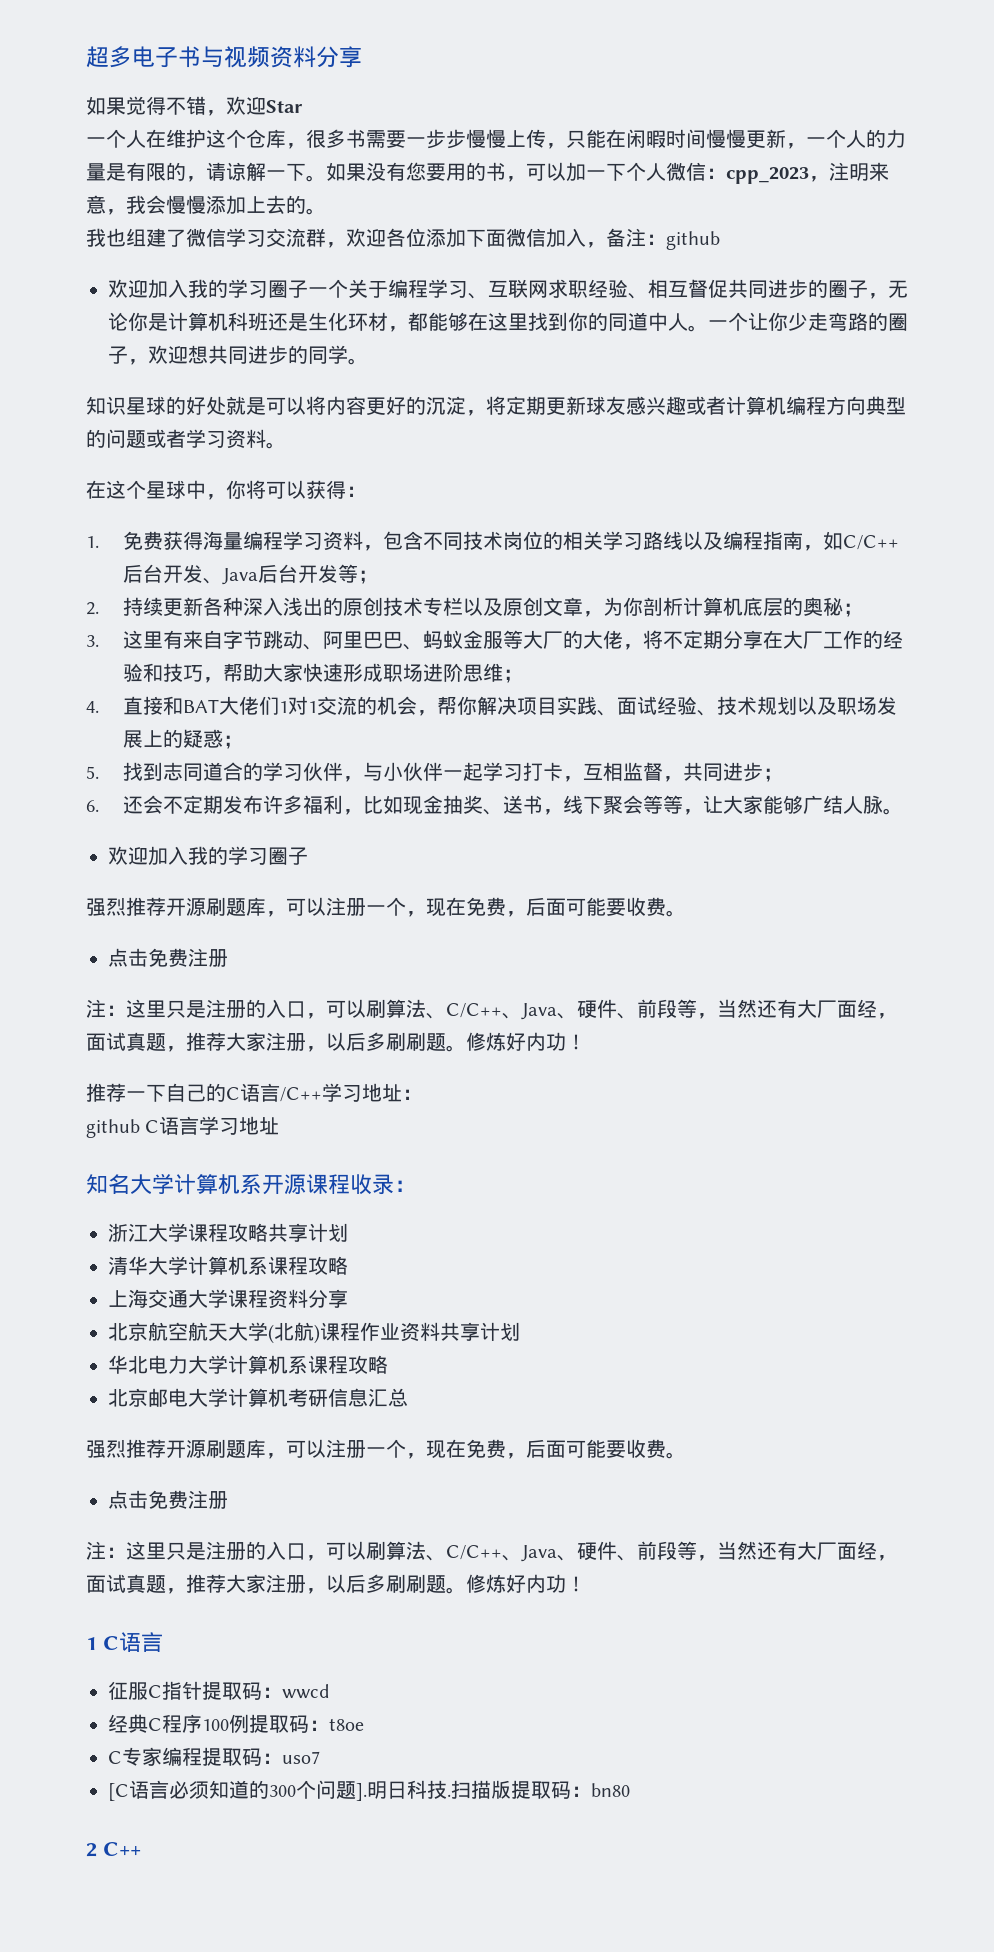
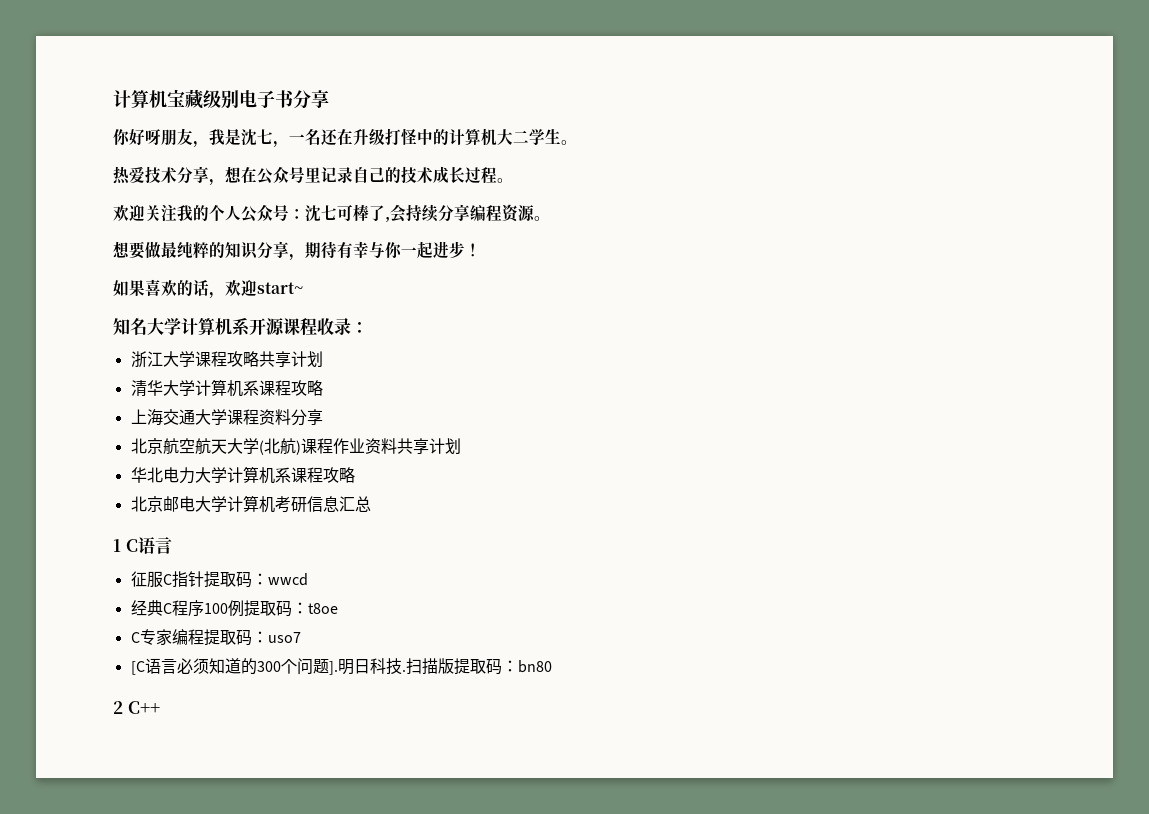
- 超多电子书与视频资料分享
- 如果觉得不错，欢迎Star
- 一个人在维护这个仓库，很多书需要一步步慢慢上传，只能在闲暇时间慢慢更新，一个人的力量是有限的，请谅解一下。如果没有您要用的书，可以加一下个人微信：cpp_2023，注明来意，我会慢慢添加上去的。
- 我也组建了微信学习交流群，欢迎各位添加下面微信加入，备注：github
- 欢迎加入我的学习圈子一个关于编程学习、互联网求职经验、相互督促共同进步的圈子，无论你是计算机科班还是生化环材，都能够在这里找到你的同道中人。一个让你少走弯路的圈子，欢迎想共同进步的同学。
- 知识星球的好处就是可以将内容更好的沉淀，将定期更新球友感兴趣或者计算机编程方向典型的问题或者学习资料。
- 在这个星球中，你将可以获得：
- 1.免费获得海量编程学习资料，包含不同技术岗位的相关学习路线以及编程指南，如C/C++后台开发、Java后台开发等；
- 2.持续更新各种深入浅出的原创技术专栏以及原创文章，为你剖析计算机底层的奥秘；
- 3.这里有来自字节跳动、阿里巴巴、蚂蚁金服等大厂的大佬，将不定期分享在大厂工作的经验和技巧，帮助大家快速形成职场进阶思维；
- 4.直接和BAT大佬们1对1交流的机会，帮你解决项目实践、面试经验、技术规划以及职场发展上的疑惑；
- 5.找到志同道合的学习伙伴，与小伙伴一起学习打卡，互相监督，共同进步；
- 6.还会不定期发布许多福利，比如现金抽奖、送书，线下聚会等等，让大家能够广结人脉。
- 欢迎加入我的学习圈子
- 强烈推荐开源刷题库，可以注册一个，现在免费，后面可能要收费。
- 点击免费注册
- 注：这里只是注册的入口，可以刷算法、C/C++、Java、硬件、前段等，当然还有大厂面经，面试真题，推荐大家注册，以后多刷刷题。修炼好内功！
- 推荐一下自己的C语言/C++学习地址：
- github C语言学习地址
+ 计算机宝藏级别电子书分享
+ 你好呀朋友，我是沈七，一名还在升级打怪中的计算机大二学生。
+ 热爱技术分享，想在公众号里记录自己的技术成长过程。
+ 欢迎关注我的个人公众号：沈七可棒了,会持续分享编程资源。
+ 想要做最纯粹的知识分享，期待有幸与你一起进步！
+ 如果喜欢的话，欢迎start~
  北京邮电大学计算机考研信息汇总
- 强烈推荐开源刷题库，可以注册一个，现在免费，后面可能要收费。
- 点击免费注册
- 注：这里只是注册的入口，可以刷算法、C/C++、Java、硬件、前段等，当然还有大厂面经，面试真题，推荐大家注册，以后多刷刷题。修炼好内功！

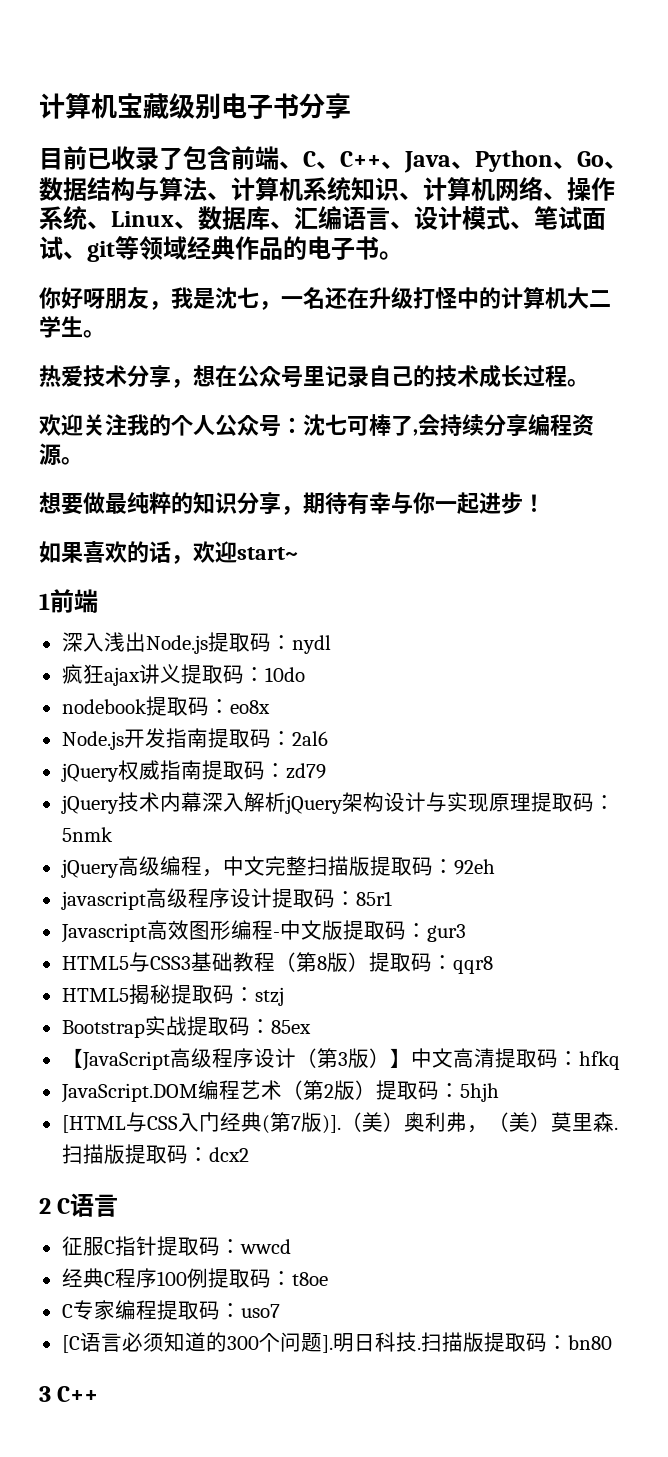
+ 目前已收录了包含前端、C、C++、Java、Python、Go、数据结构与算法、计算机系统知识、计算机网络、操作系统、Linux、数据库、汇编语言、设计模式、笔试面试、git等领域经典作品的电子书。
- 知名大学计算机系开源课程收录：
- 浙江大学课程攻略共享计划
- 清华大学计算机系课程攻略
- 上海交通大学课程资料分享
- 北京航空航天大学(北航)课程作业资料共享计划
- 华北电力大学计算机系课程攻略
- 北京邮电大学计算机考研信息汇总
- 1 C语言
+ 1前端
+ 深入浅出Node.js提取码：nydl
+ 疯狂ajax讲义提取码：10do
+ nodebook提取码：eo8x
+ Node.js开发指南提取码：2al6
+ jQuery权威指南提取码：zd79
+ jQuery技术内幕深入解析jQuery架构设计与实现原理提取码：5nmk
+ jQuery高级编程，中文完整扫描版提取码：92eh
+ javascript高级程序设计提取码：85r1
+ Javascript高效图形编程-中文版提取码：gur3
+ HTML5与CSS3基础教程（第8版）提取码：qqr8
+ HTML5揭秘提取码：stzj
+ Bootstrap实战提取码：85ex
+ 【JavaScript高级程序设计（第3版）】中文高清提取码：hfkq
+ JavaScript.DOM编程艺术（第2版）提取码：5hjh
+ [HTML与CSS入门经典(第7版)].（美）奥利弗，（美）莫里森.扫描版提取码：dcx2
+ 2 C语言
- 2 C++
+ 3 C++

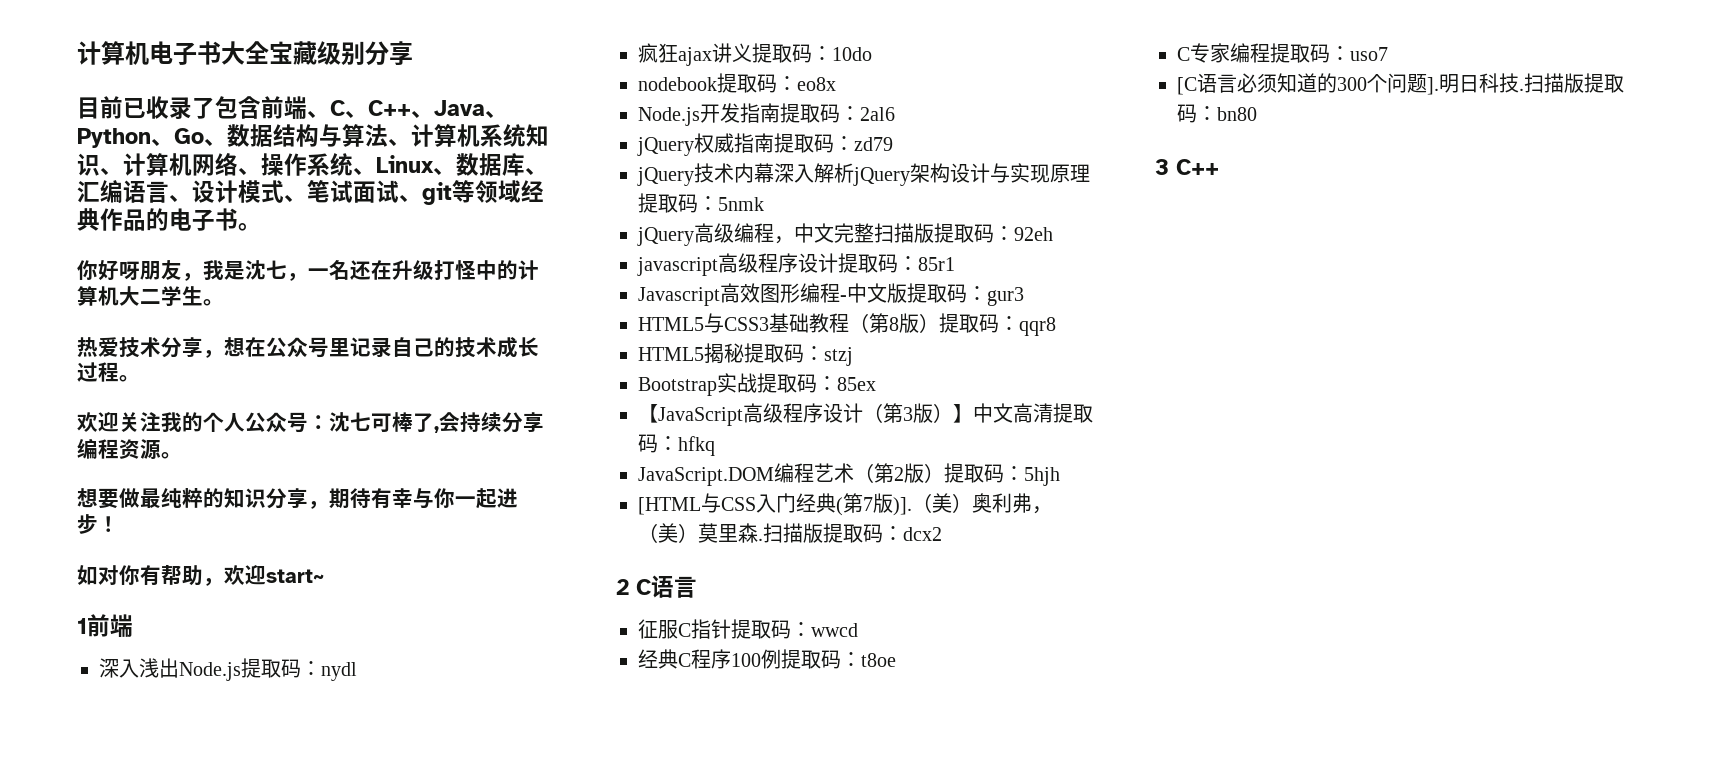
- 计算机宝藏级别电子书分享
+ 计算机电子书大全宝藏级别分享
- 如果喜欢的话，欢迎start~
+ 如对你有帮助，欢迎start~

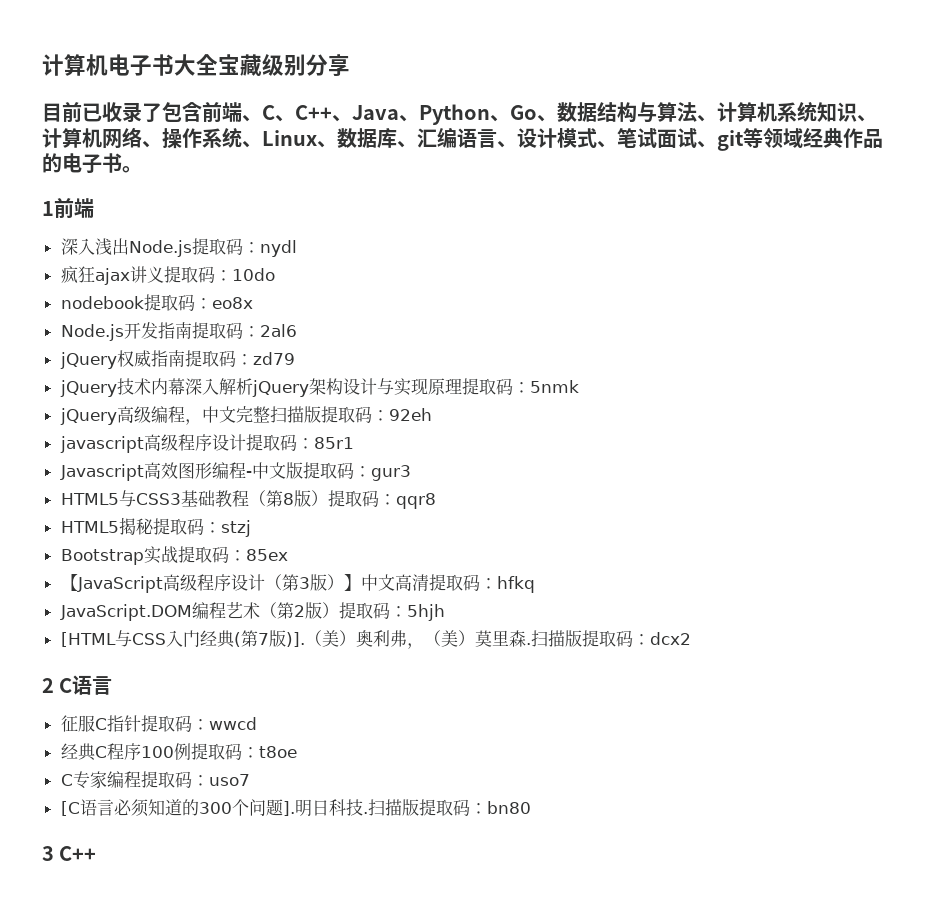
- 你好呀朋友，我是沈七，一名还在升级打怪中的计算机大二学生。
- 热爱技术分享，想在公众号里记录自己的技术成长过程。
- 欢迎关注我的个人公众号：沈七可棒了,会持续分享编程资源。
- 想要做最纯粹的知识分享，期待有幸与你一起进步！
- 如对你有帮助，欢迎start~

